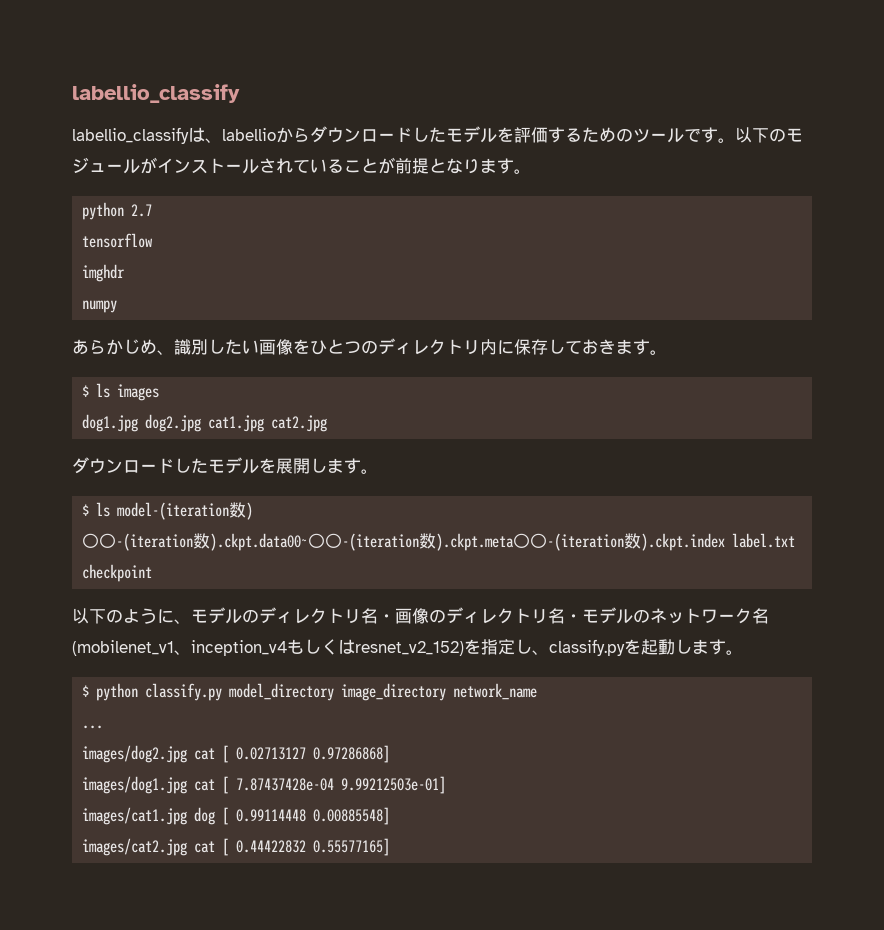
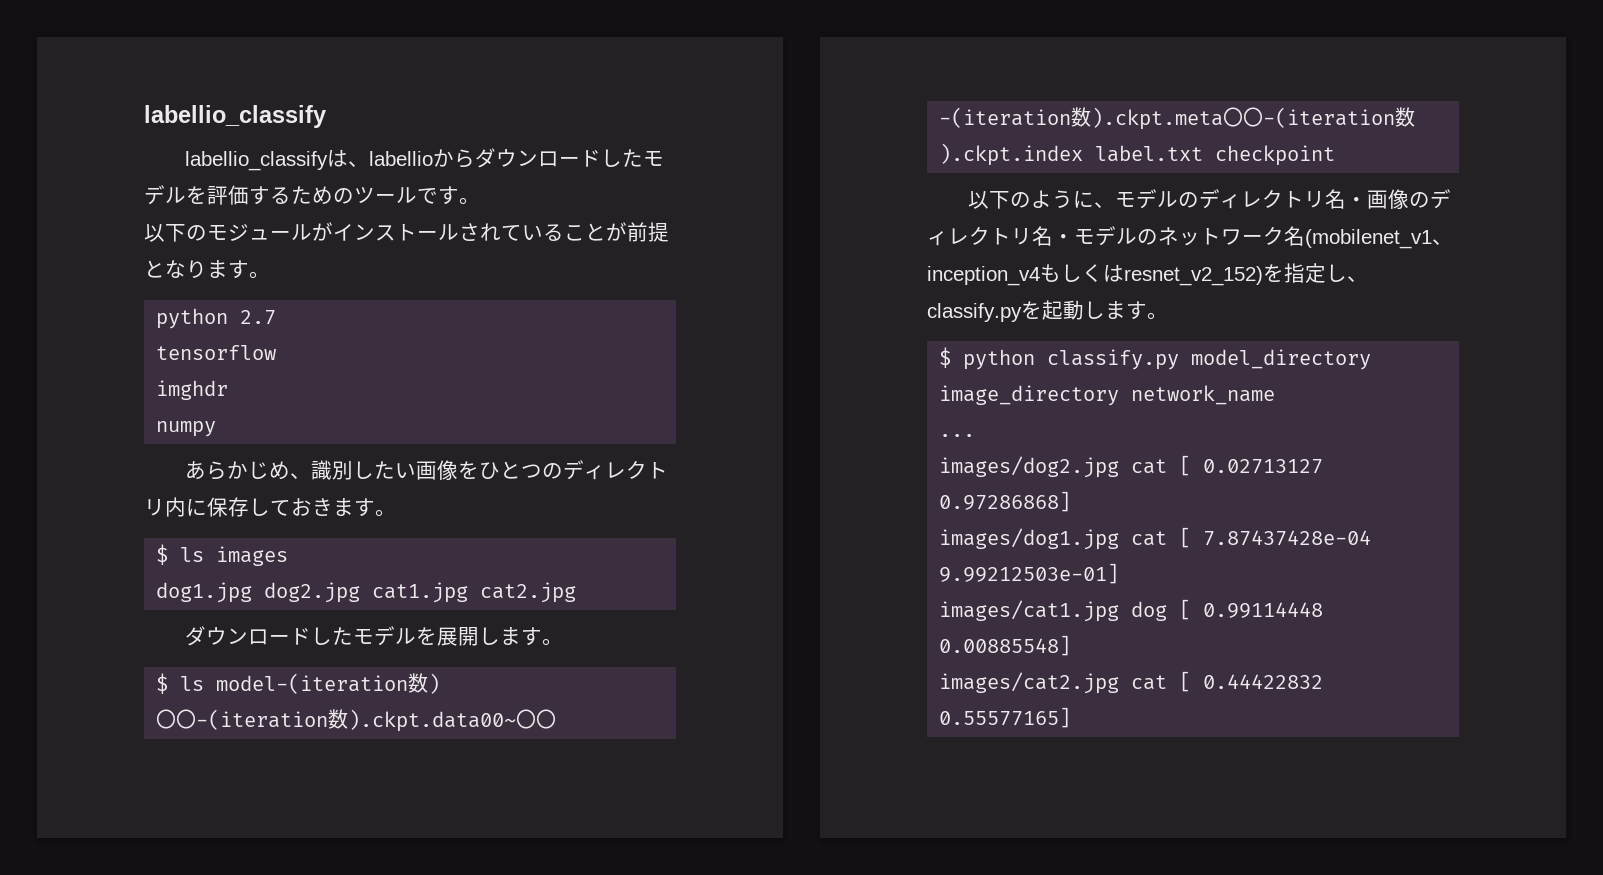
- labellio_classifyは、labellioからダウンロードしたモデルを評価するためのツールです。以下のモジュールがインストールされていることが前提となります。
+ labellio_classifyは、labellioからダウンロードしたモデルを評価するためのツールです。
+ 以下のモジュールがインストールされていることが前提となります。

